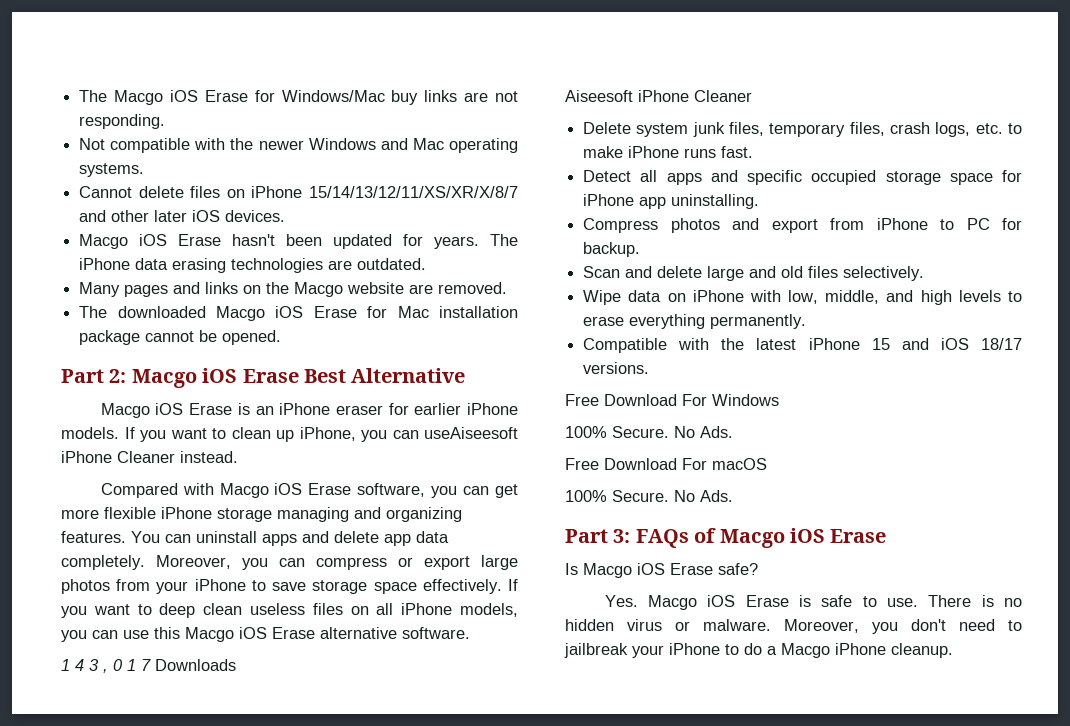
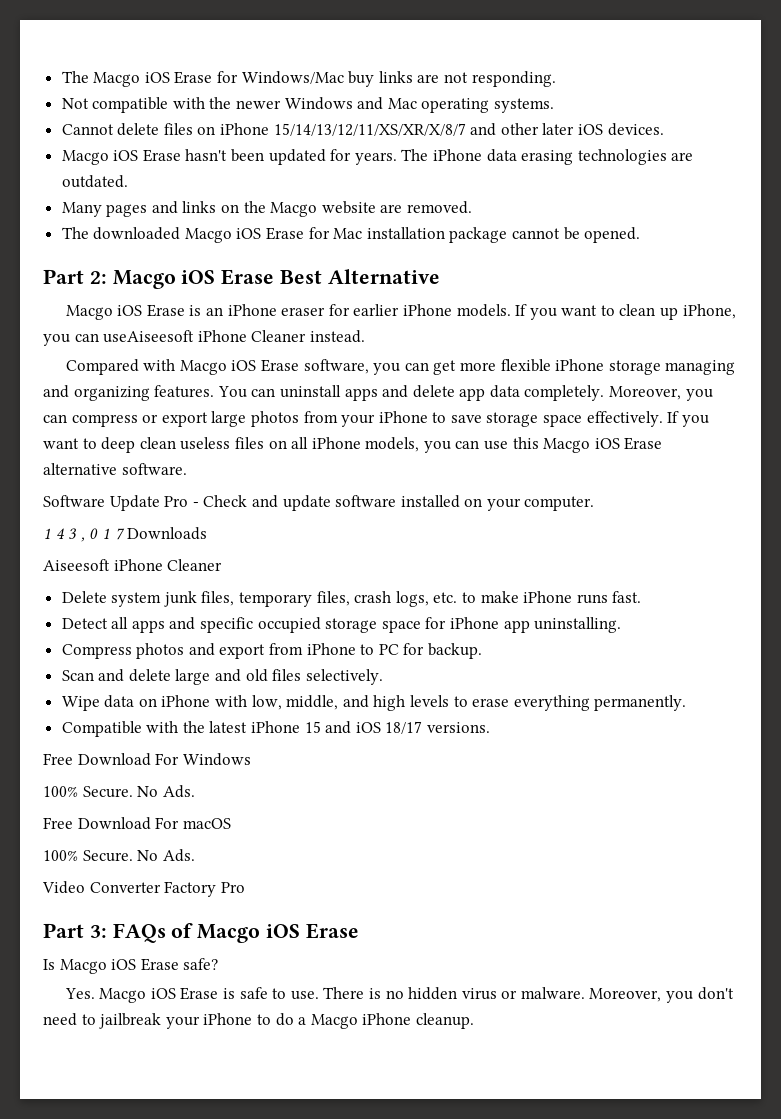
+ Software Update Pro - Check and update software installed on your computer.
+ Video Converter Factory Pro

